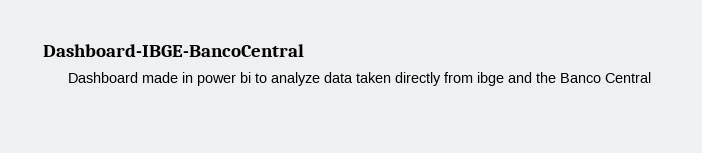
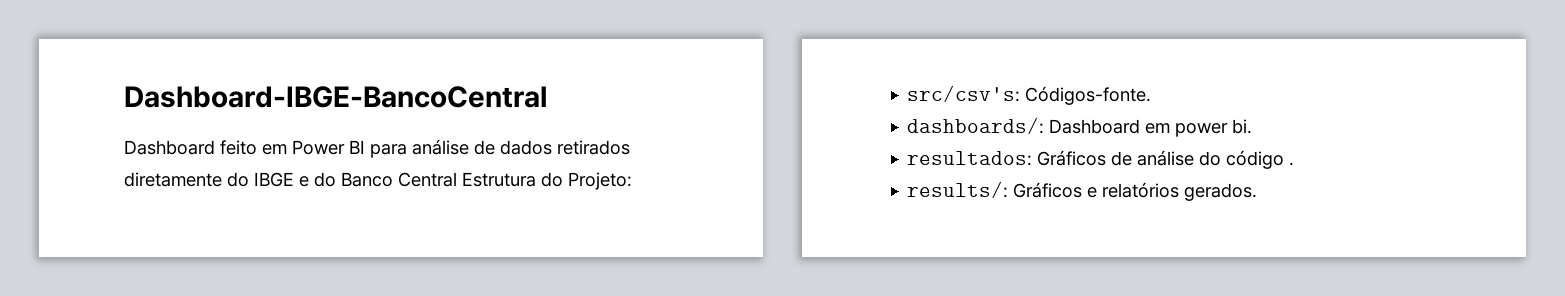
- Dashboard made in power bi to analyze data taken directly from ibge and the Banco Central
+ Dashboard feito em Power BI para análise de dados retirados diretamente do IBGE e do Banco Central Estrutura do Projeto:
+ src/csv's: Códigos-fonte.
+ dashboards/: Dashboard em power bi.
+ resultados: Gráficos de análise do código .
+ results/: Gráficos e relatórios gerados.

